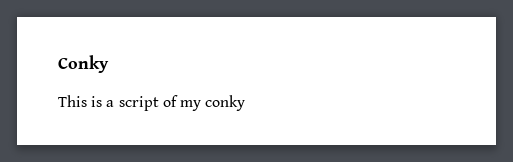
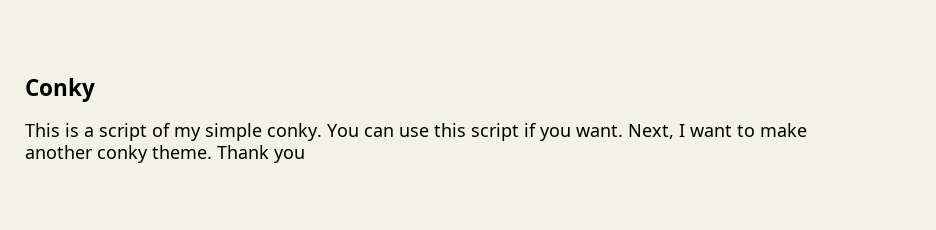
- This is a script of my conky
+ This is a script of my simple conky. You can use this script if you want. Next, I want to make another conky theme. Thank you

